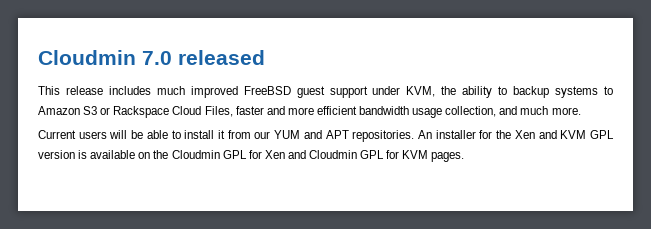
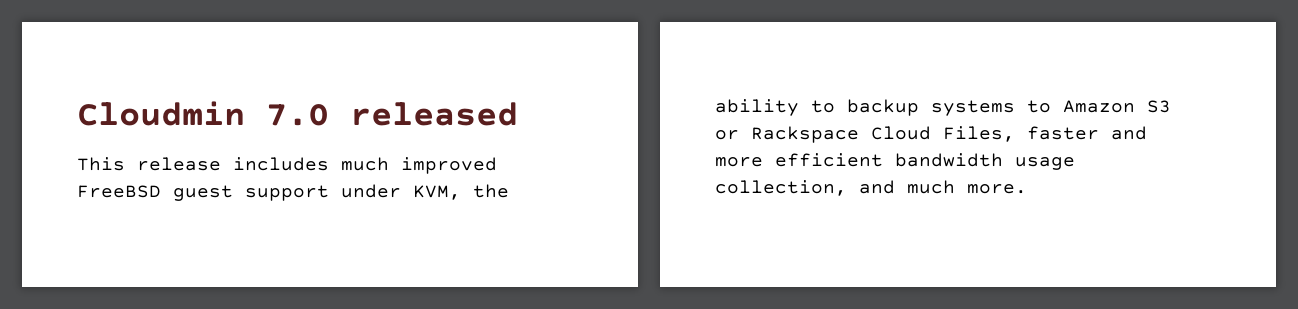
- Current users will be able to install it from our YUM and APT repositories. An installer for the Xen and KVM GPL version is available on the Cloudmin GPL for Xen and Cloudmin GPL for KVM pages.

